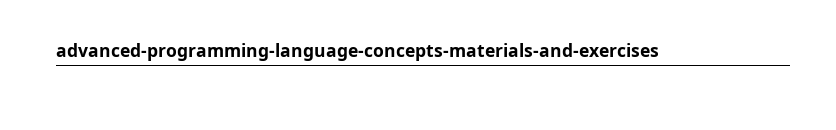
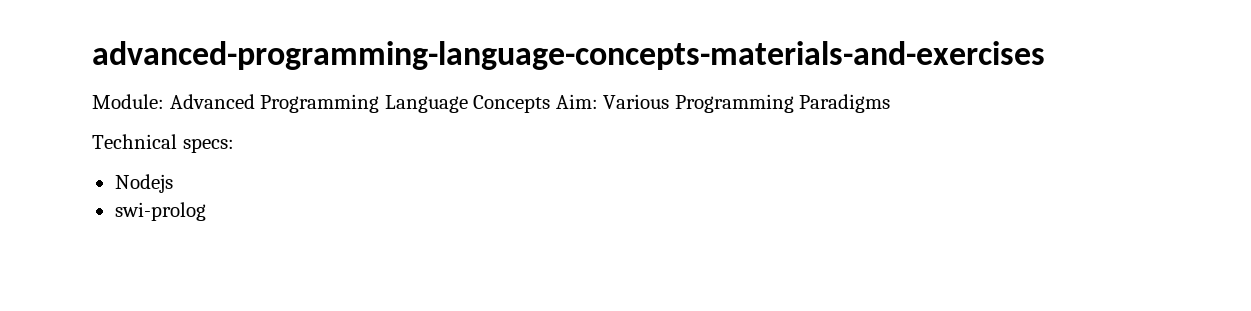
+ Module: Advanced Programming Language Concepts Aim: Various Programming Paradigms
+ Technical specs:
+ Nodejs
+ swi-prolog

